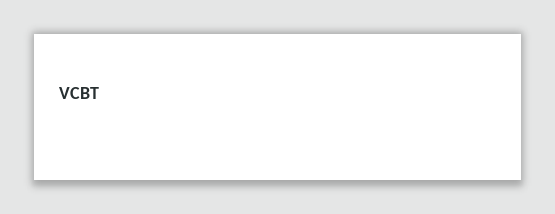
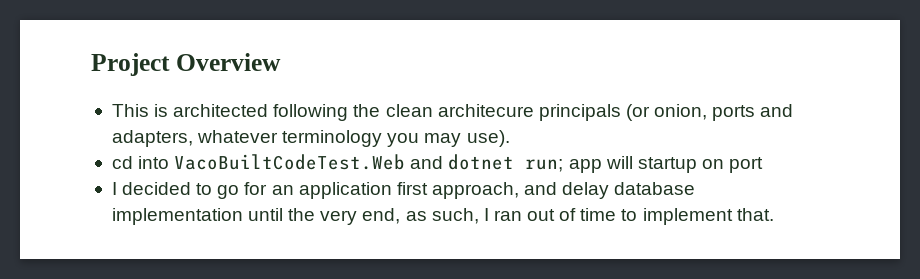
- VCBT
+ Project Overview
+ This is architected following the clean architecure principals (or onion, ports and adapters, whatever terminology you may use).
+ cd into VacoBuiltCodeTest.Web and dotnet run; app will startup on port
+ I decided to go for an application first approach, and delay database implementation until the very end, as such, I ran out of time to implement that.

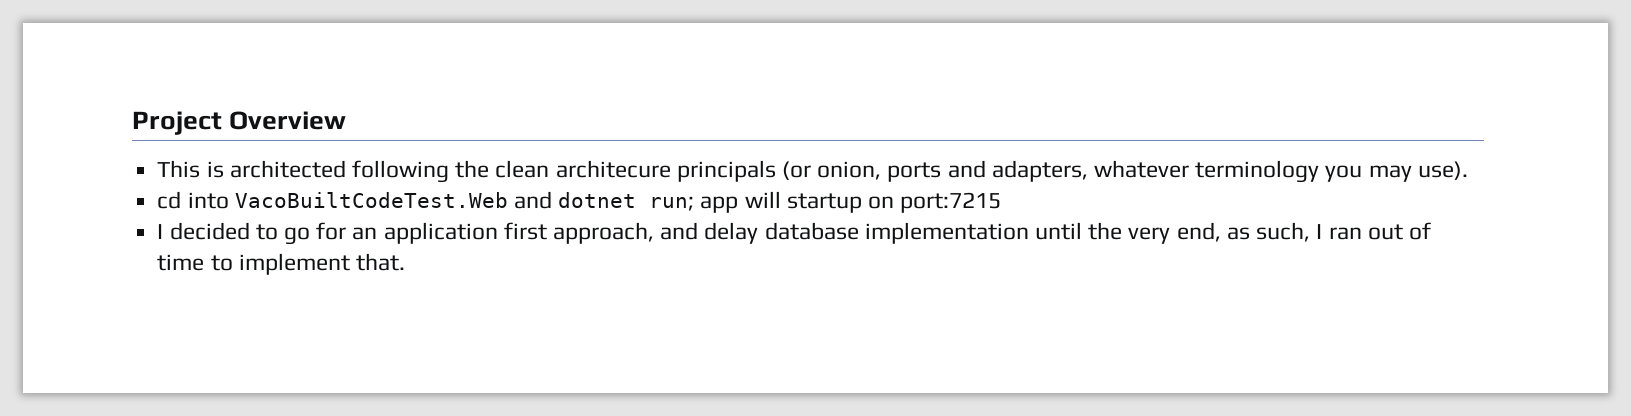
- cd into VacoBuiltCodeTest.Web and dotnet run; app will startup on port
+ cd into VacoBuiltCodeTest.Web and dotnet run; app will startup on port:7215

